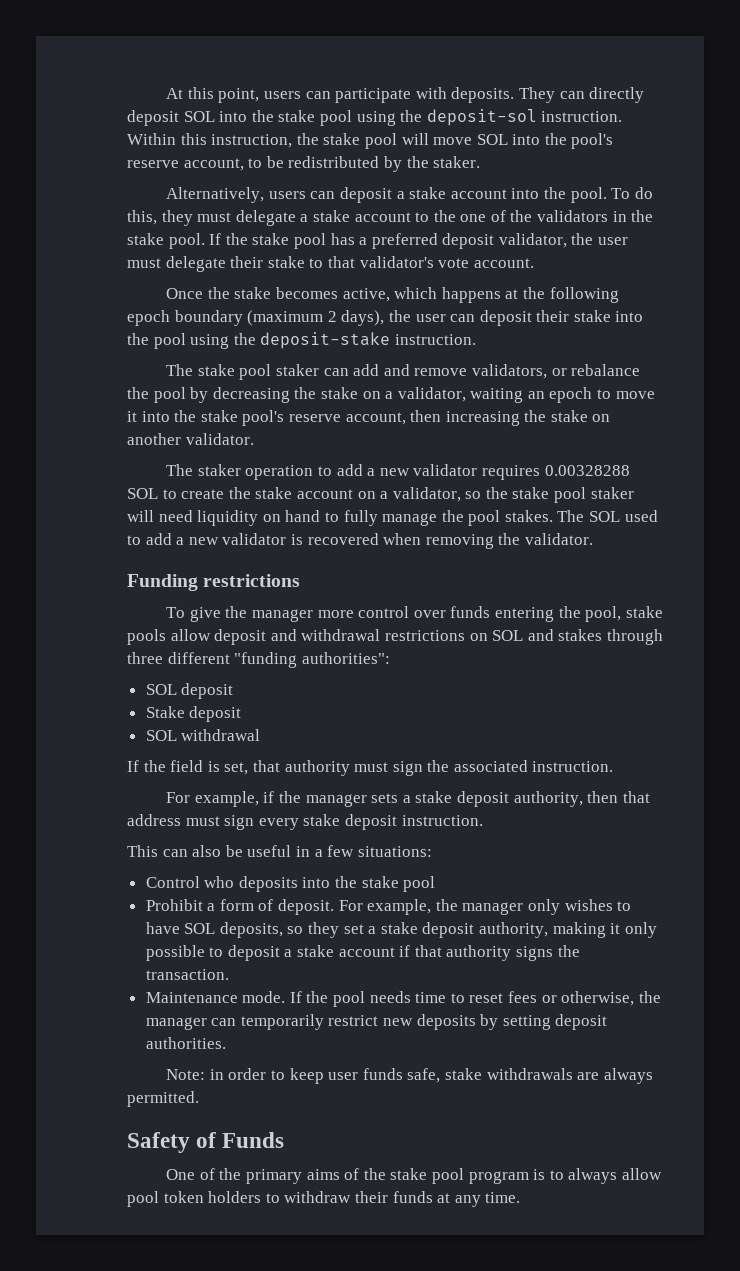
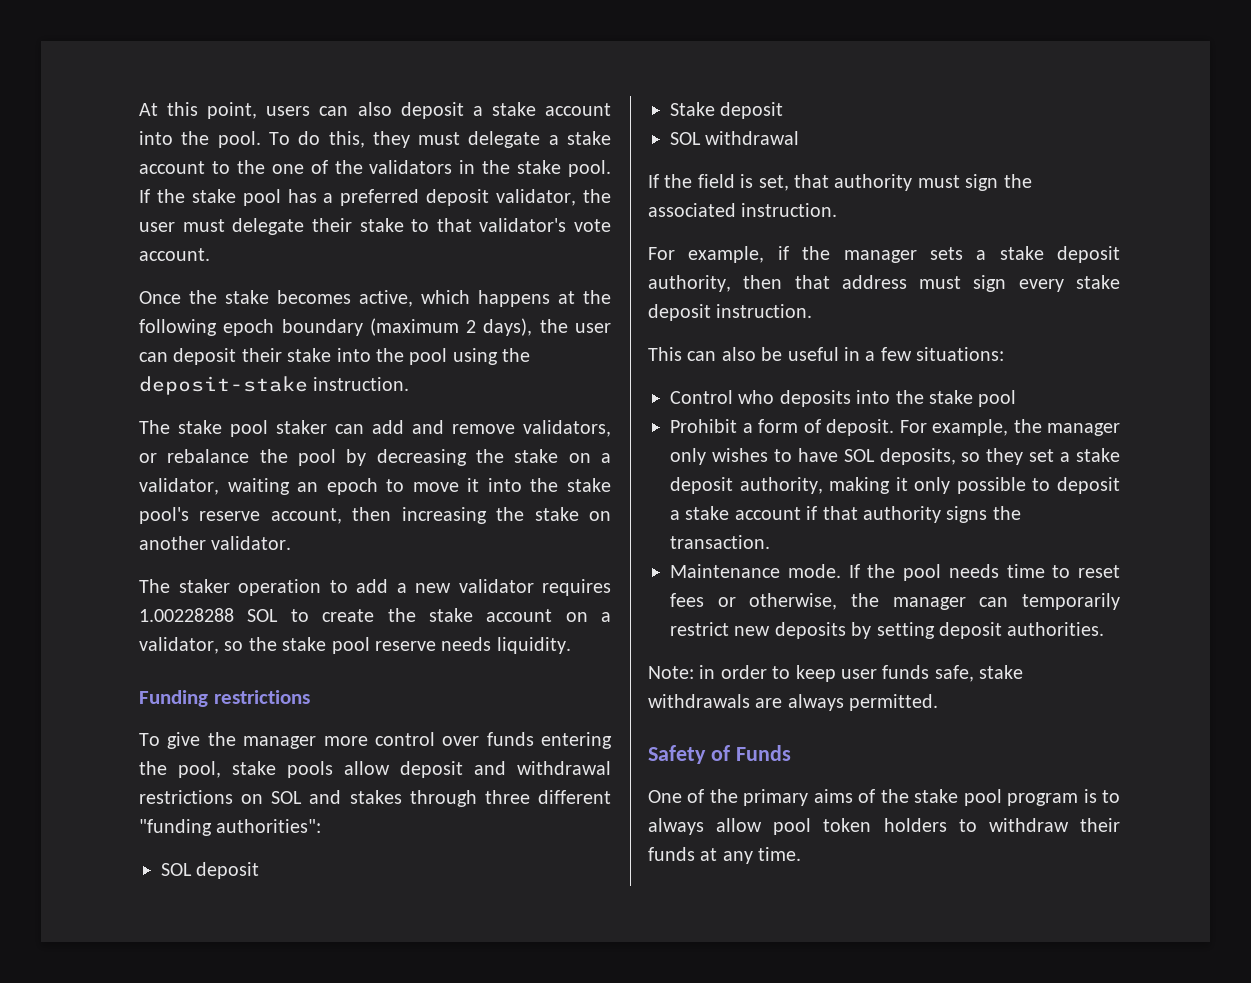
- At this point, users can participate with deposits. They can directly deposit SOL into the stake pool using the deposit-sol instruction. Within this instruction, the stake pool will move SOL into the pool's reserve account, to be redistributed by the staker.
- Alternatively, users can deposit a stake account into the pool.
+ At this point, users can also deposit a stake account into the pool.
- The staker operation to add a new validator requires 0.00328288 SOL to create the stake account on a validator, so the stake pool staker will need liquidity on hand to fully manage the pool stakes. The SOL used to add a new validator is recovered when removing the validator.
+ The staker operation to add a new validator requires 1.00228288 SOL to create the stake account on a validator, so the stake pool reserve needs liquidity.

